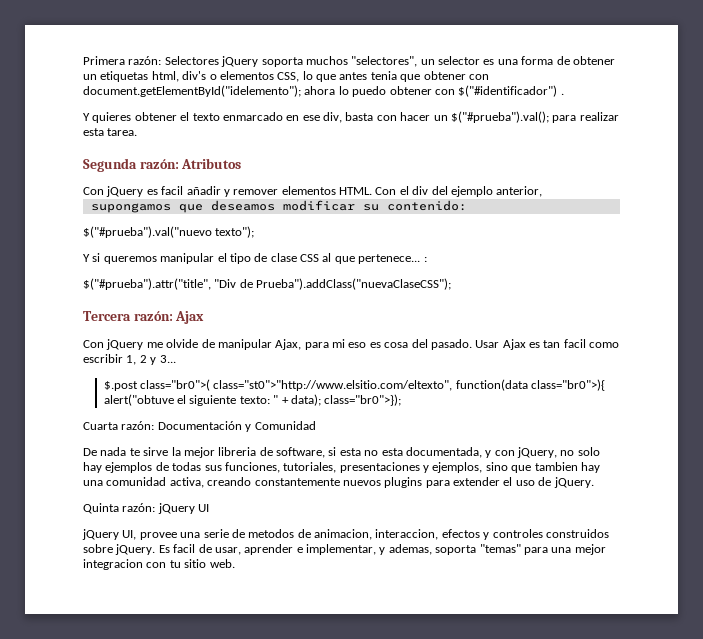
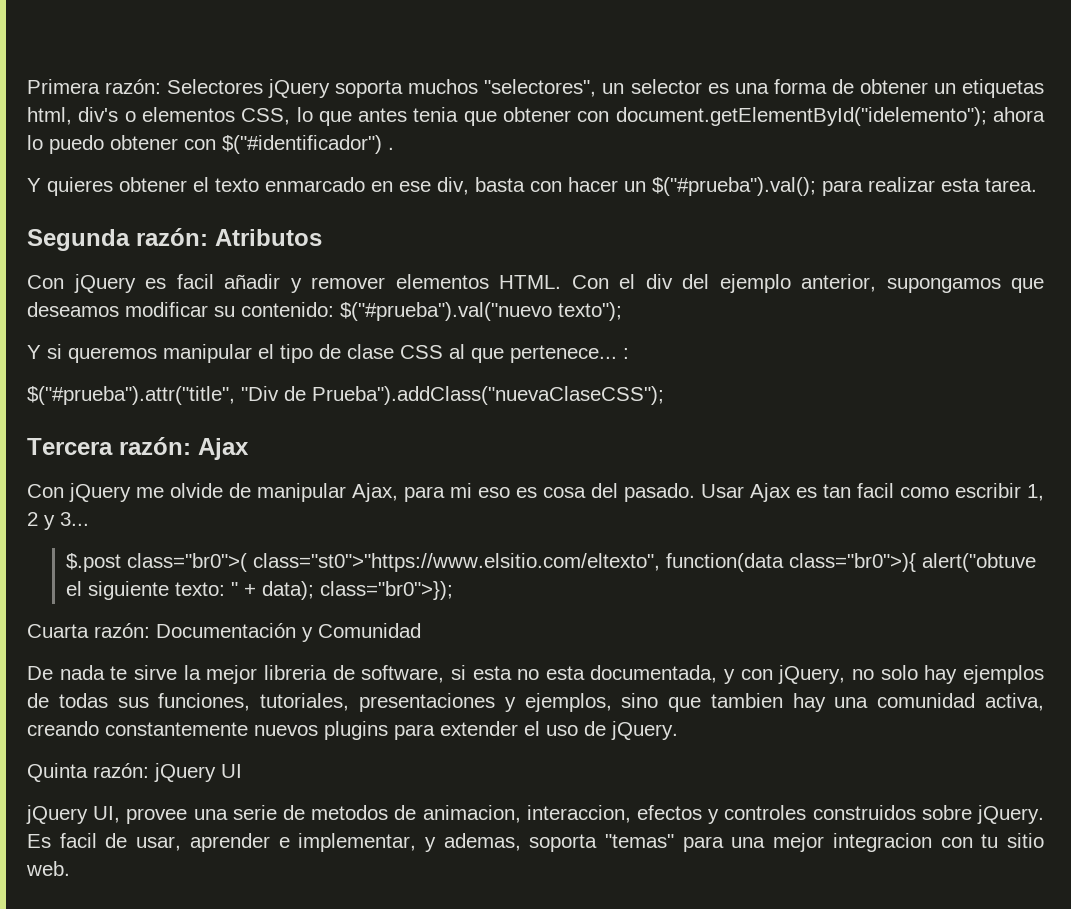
- Con el div del ejemplo anterior,
- supongamos que deseamos modificar su contenido:
- $("#prueba").val("nuevo texto");
+ Con el div del ejemplo anterior, supongamos que deseamos modificar su contenido: $("#prueba").val("nuevo texto");
- $.post class="br0">( class="st0">"http://www.elsitio.com/eltexto", function(data class="br0">){ alert("obtuve el siguiente texto: " + data); class="br0">});
+ $.post class="br0">( class="st0">"https://www.elsitio.com/eltexto", function(data class="br0">){ alert("obtuve el siguiente texto: " + data); class="br0">});

